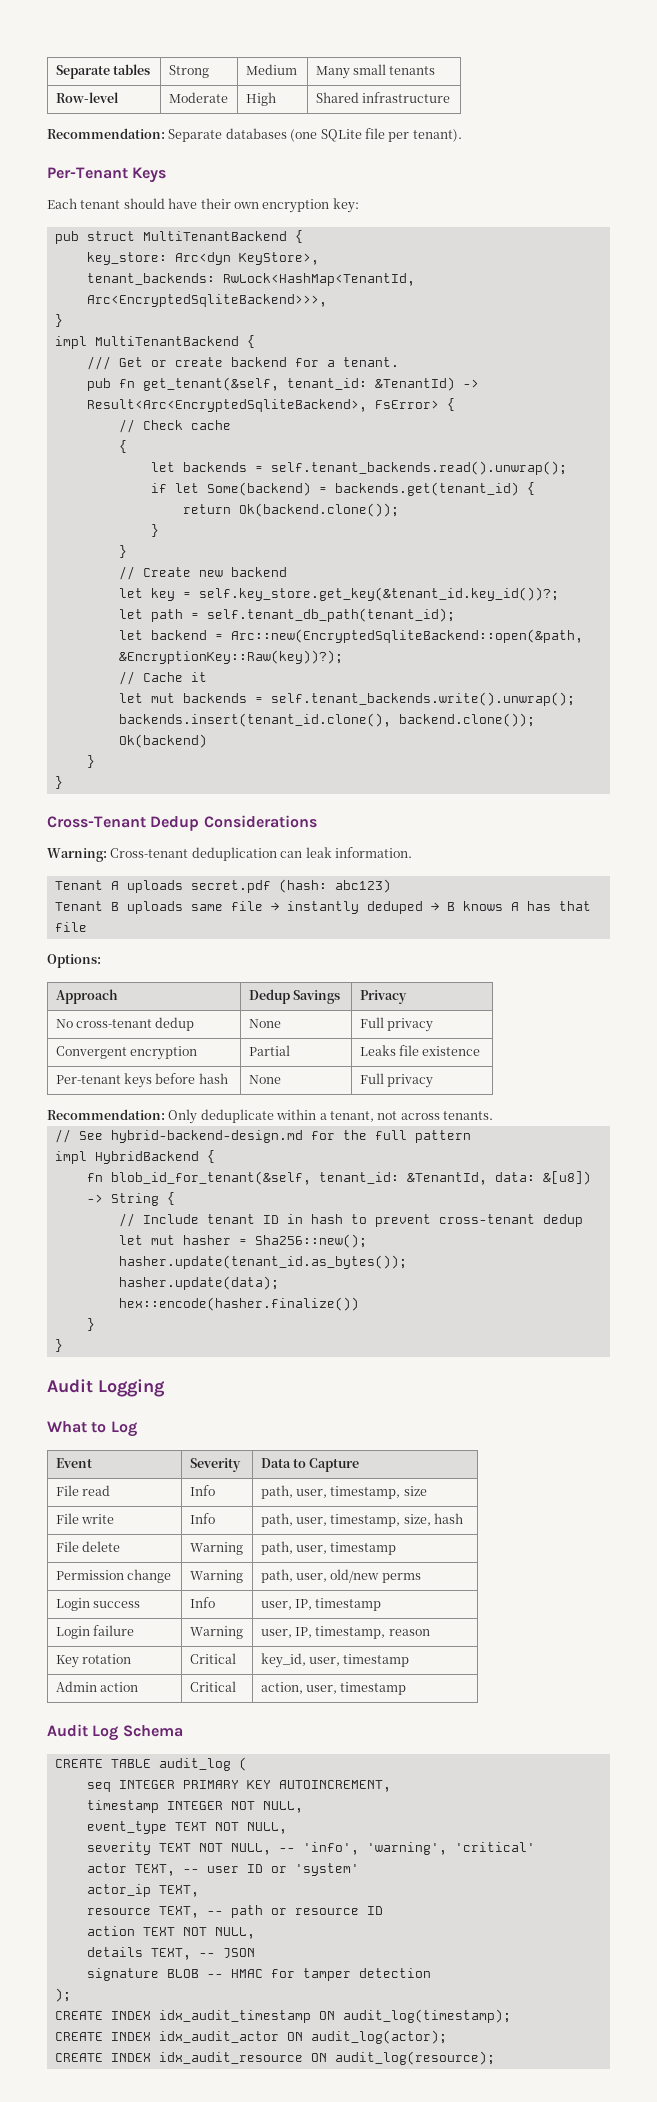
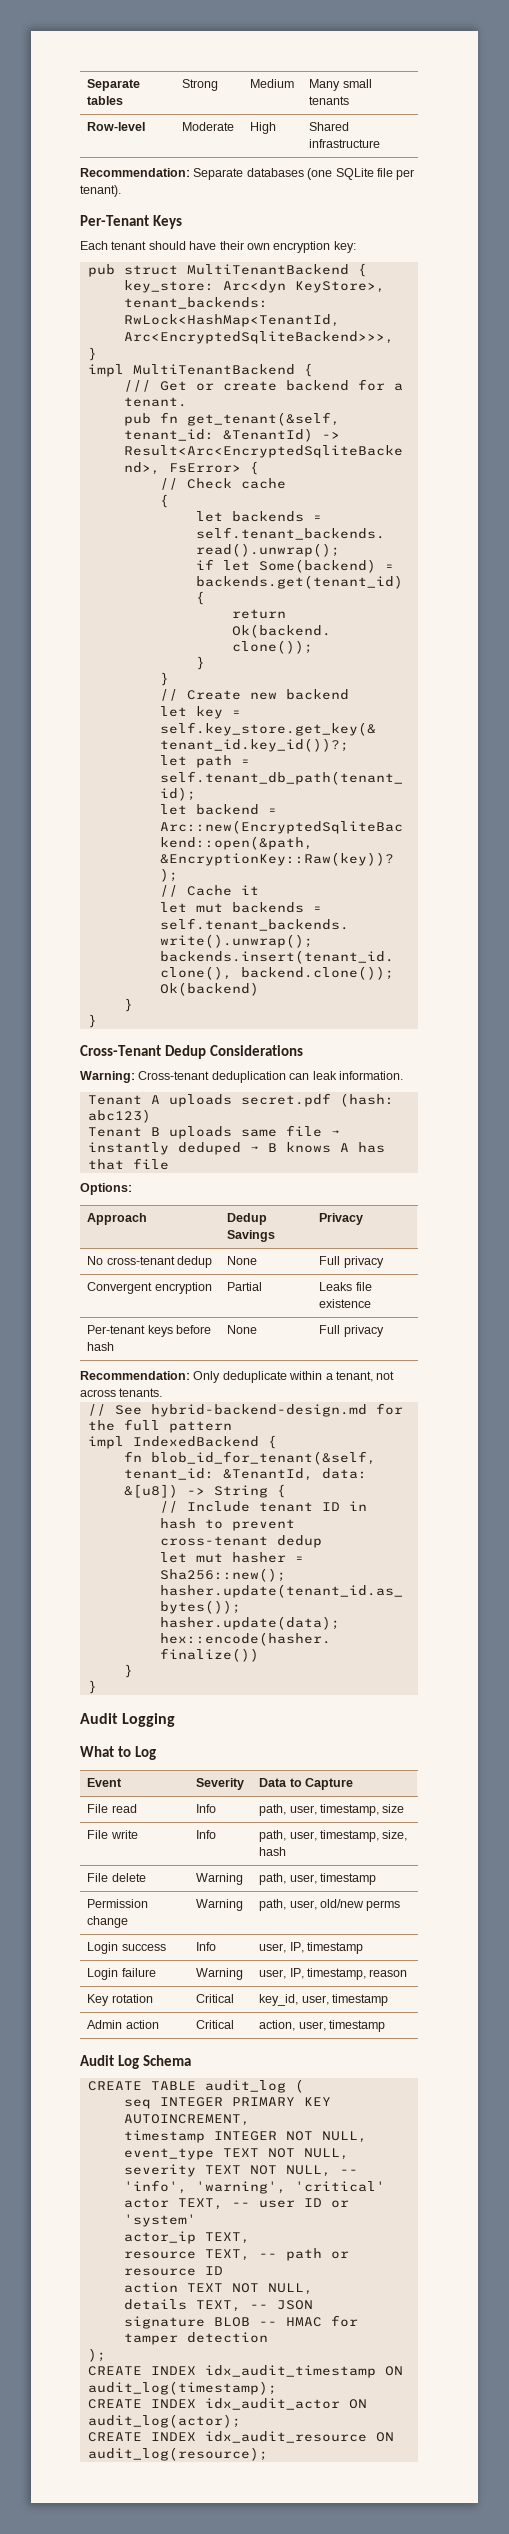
- impl HybridBackend {
+ impl IndexedBackend {

